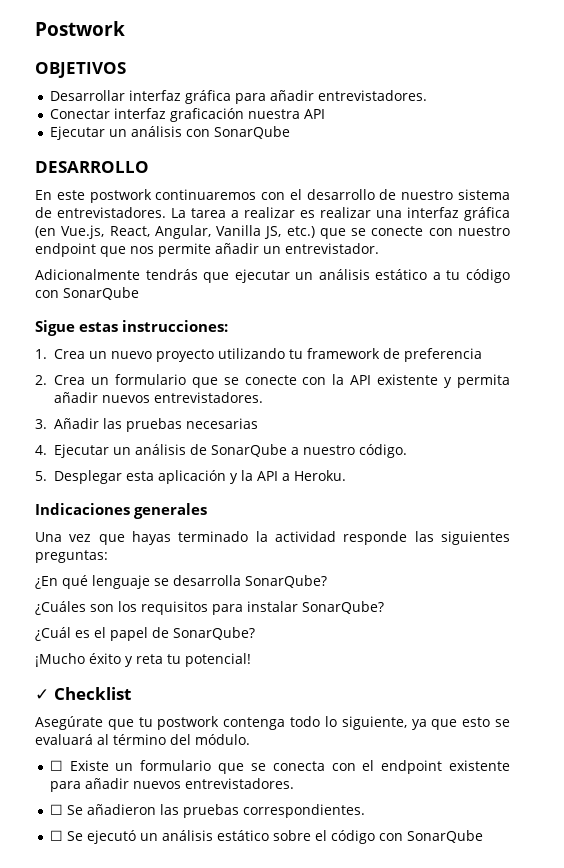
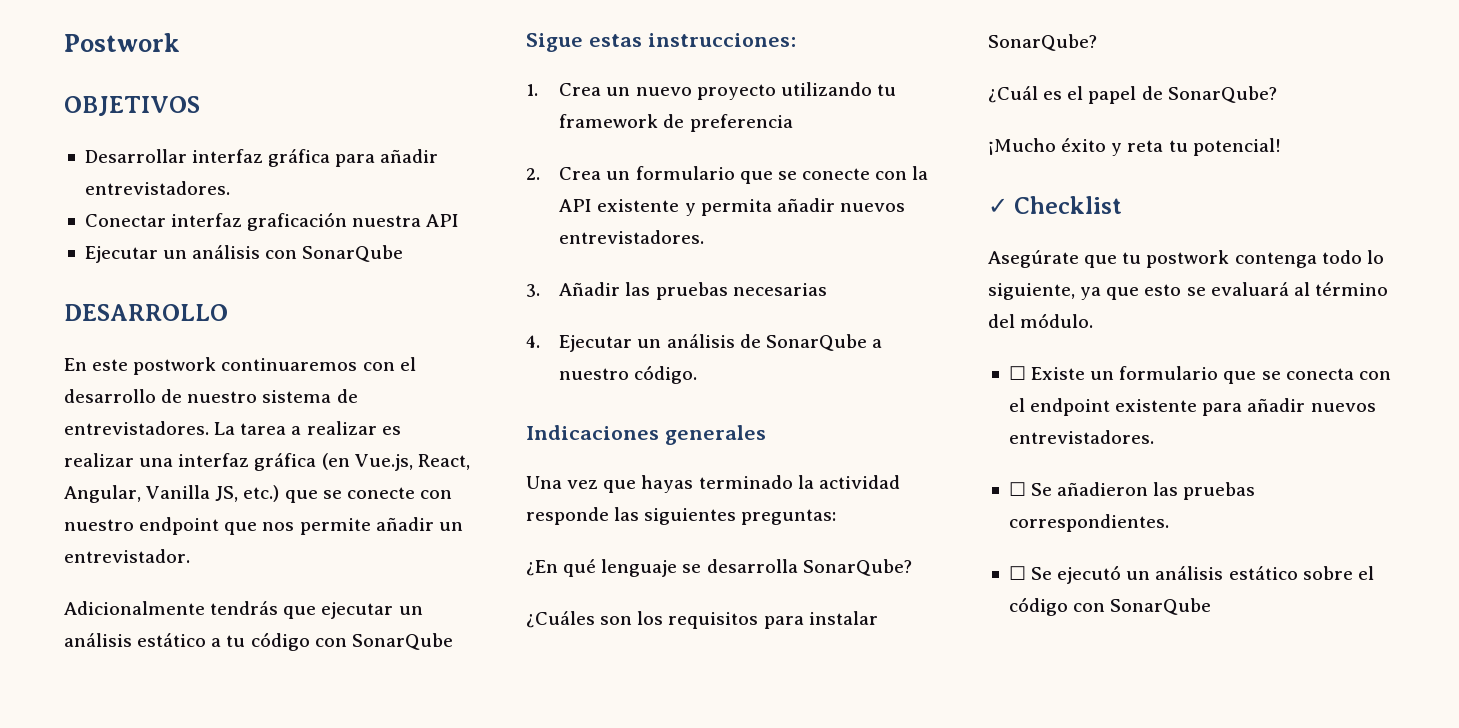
- 5. Desplegar esta aplicación y la API a Heroku.

